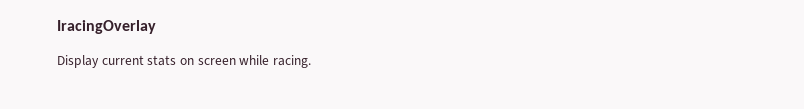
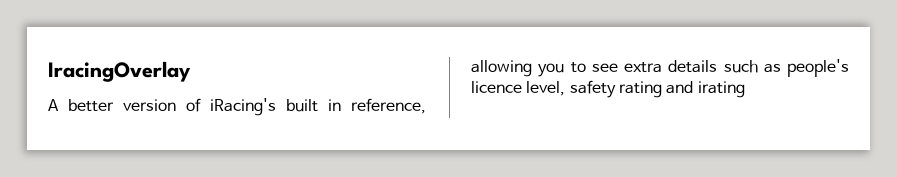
- Display current stats on screen while racing.
+ A better version of iRacing's built in reference, allowing you to see extra details such as people's licence level, safety rating and irating

